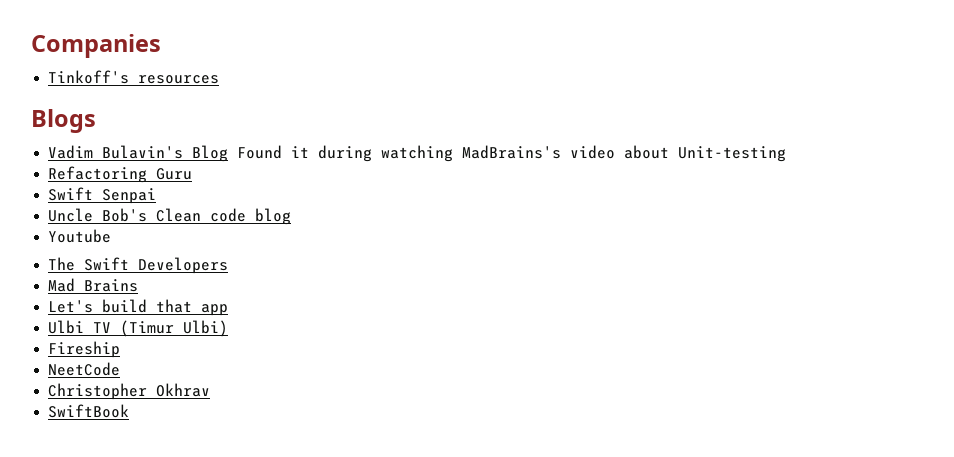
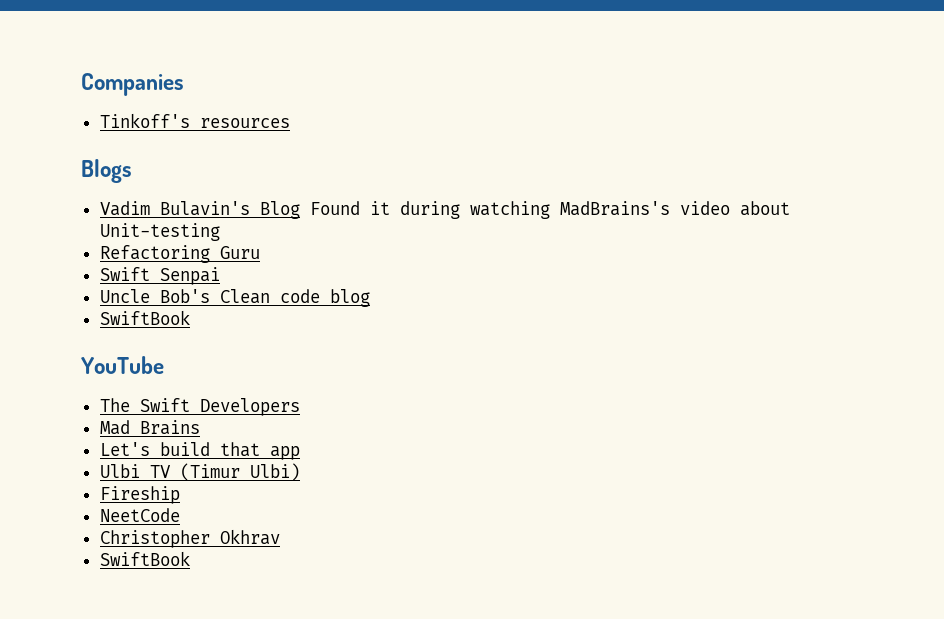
  Uncle Bob's Clean code blog
- Youtube
+ SwiftBook
+ YouTube

